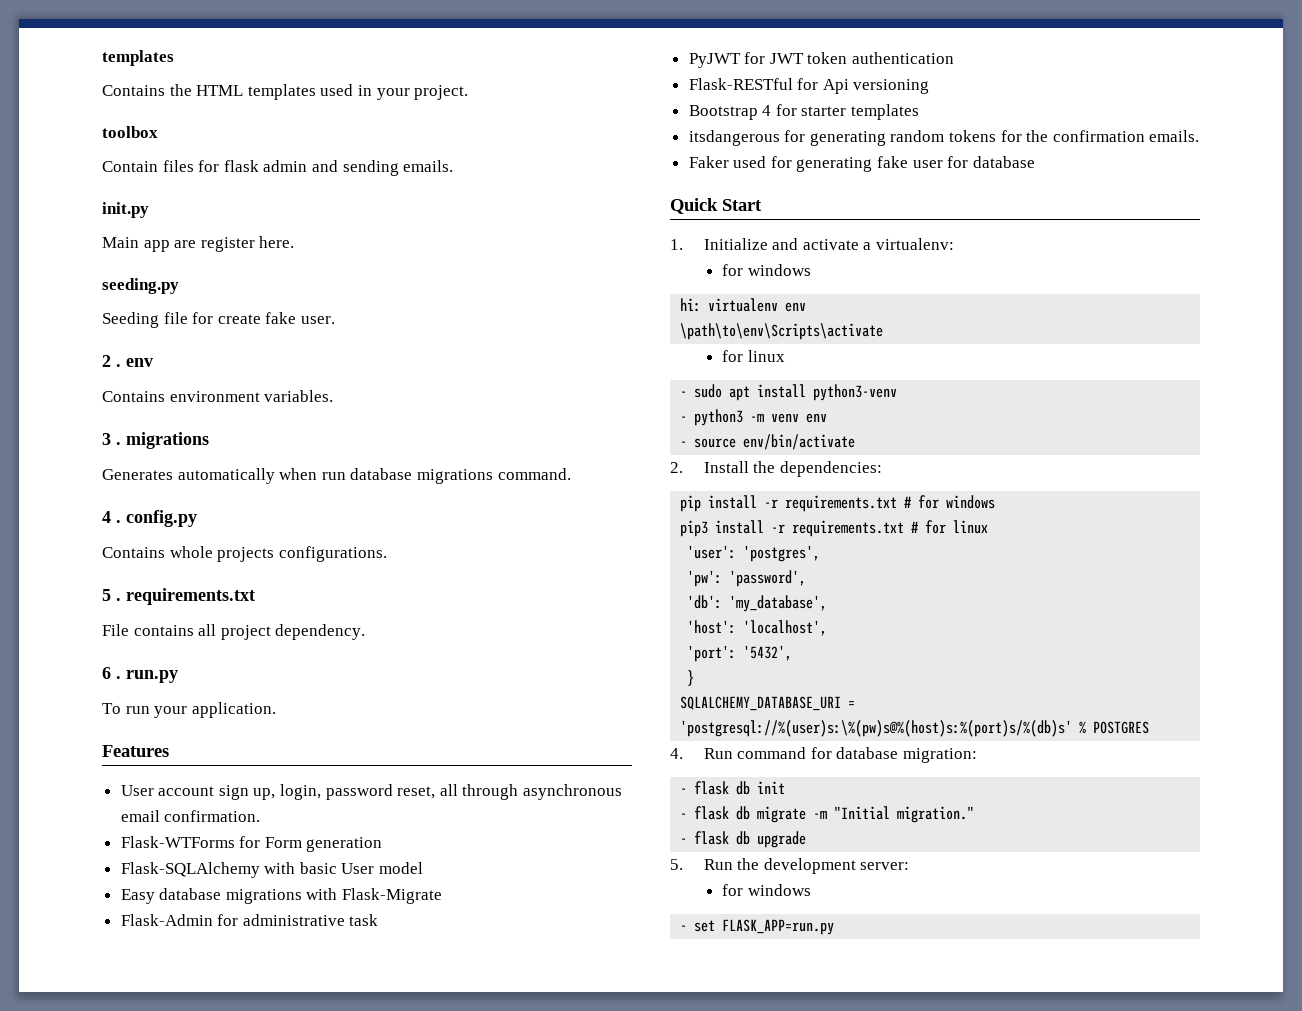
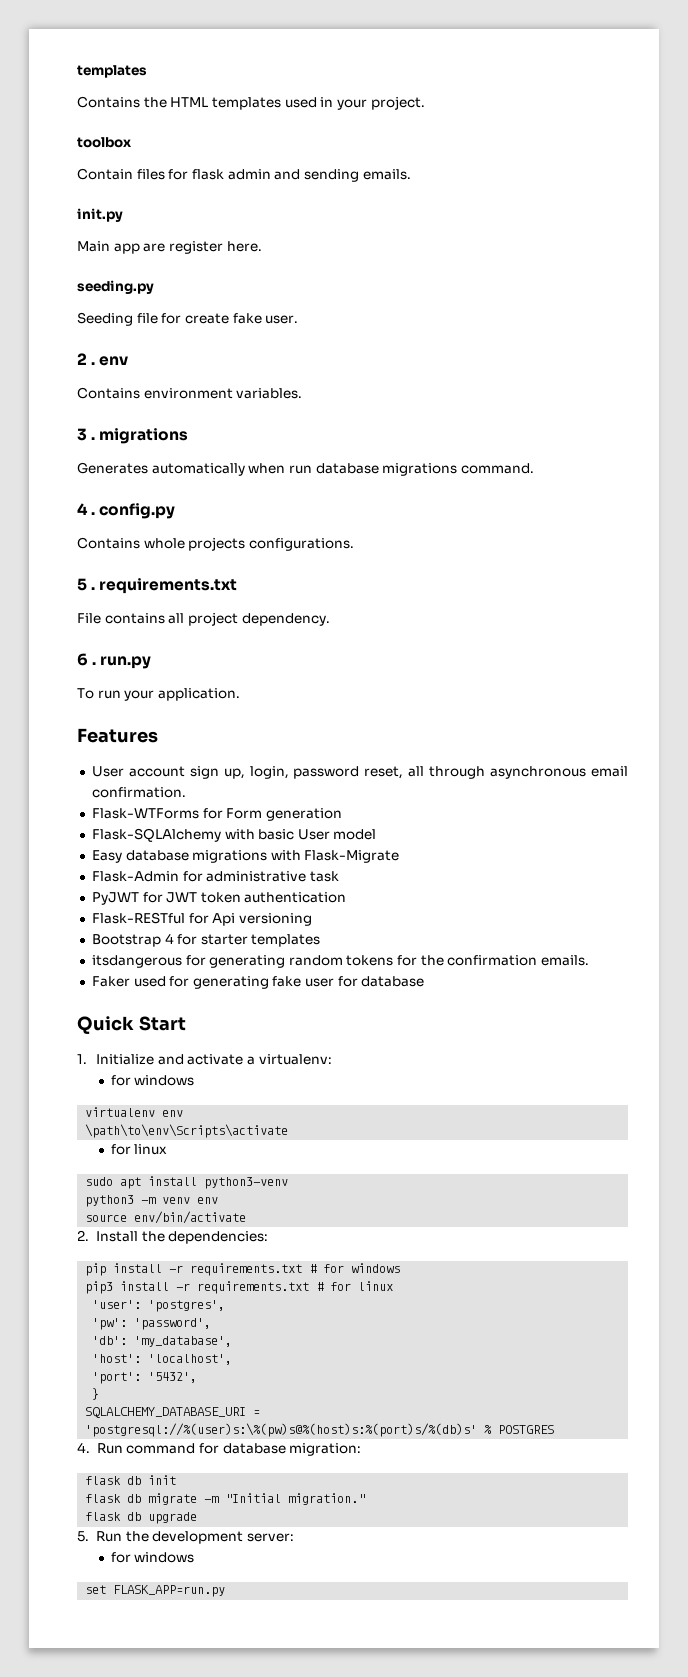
- hi: virtualenv env
+ virtualenv env
- - sudo apt install python3-venv
+ sudo apt install python3-venv
- - python3 -m venv env
+ python3 -m venv env
- - source env/bin/activate
+ source env/bin/activate
- - flask db init
+ flask db init
- - flask db migrate -m "Initial migration."
+ flask db migrate -m "Initial migration."
- - flask db upgrade
+ flask db upgrade
- - set FLASK_APP=run.py
+ set FLASK_APP=run.py

